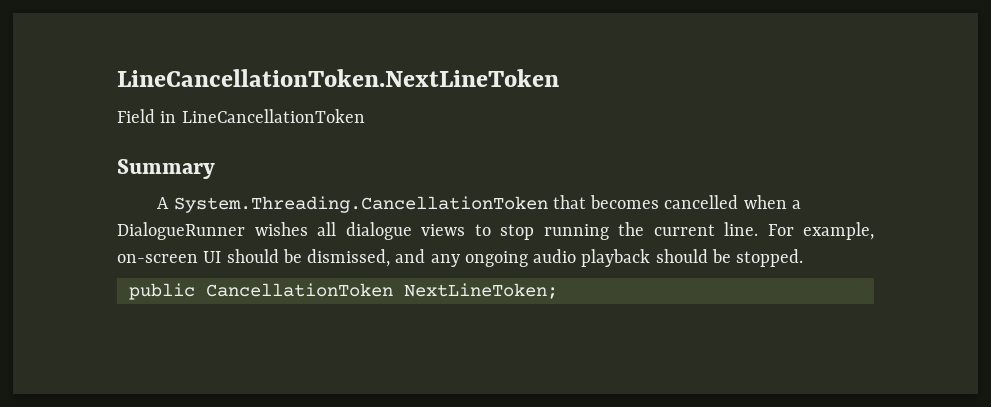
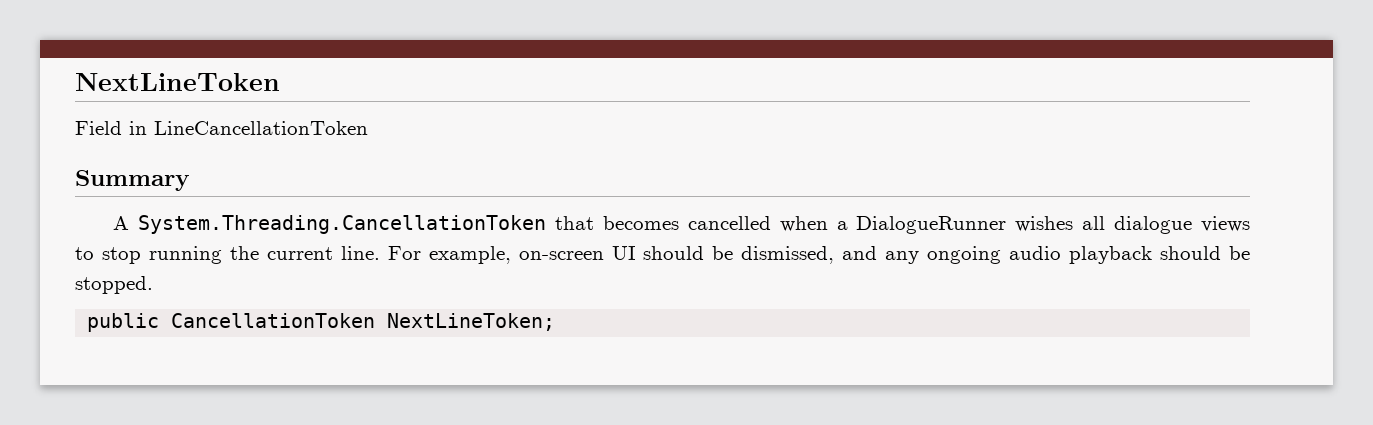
- LineCancellationToken.NextLineToken
+ NextLineToken

